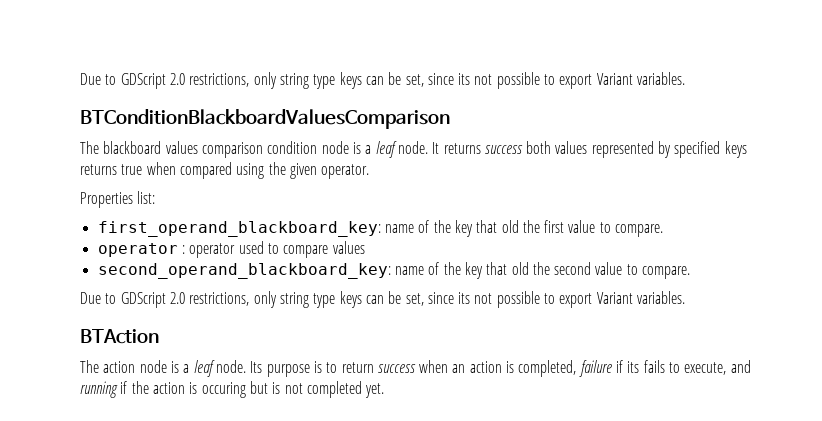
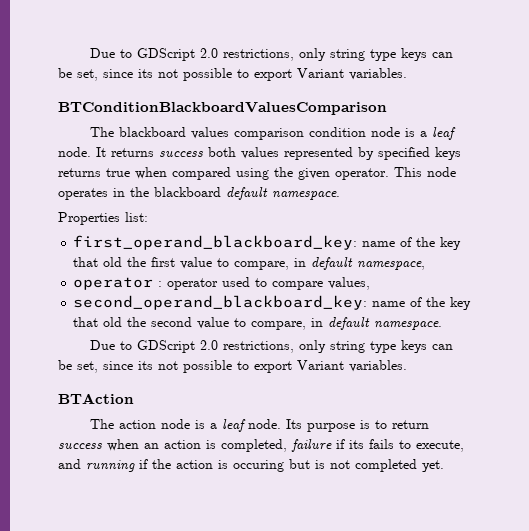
+ This node operates in the blackboard default namespace.
- first_operand_blackboard_key: name of the key that old the first value to compare.
+ first_operand_blackboard_key: name of the key that old the first value to compare, in default namespace,
- operator : operator used to compare values
+ operator : operator used to compare values,
- second_operand_blackboard_key: name of the key that old the second value to compare.
+ second_operand_blackboard_key: name of the key that old the second value to compare, in default namespace.

